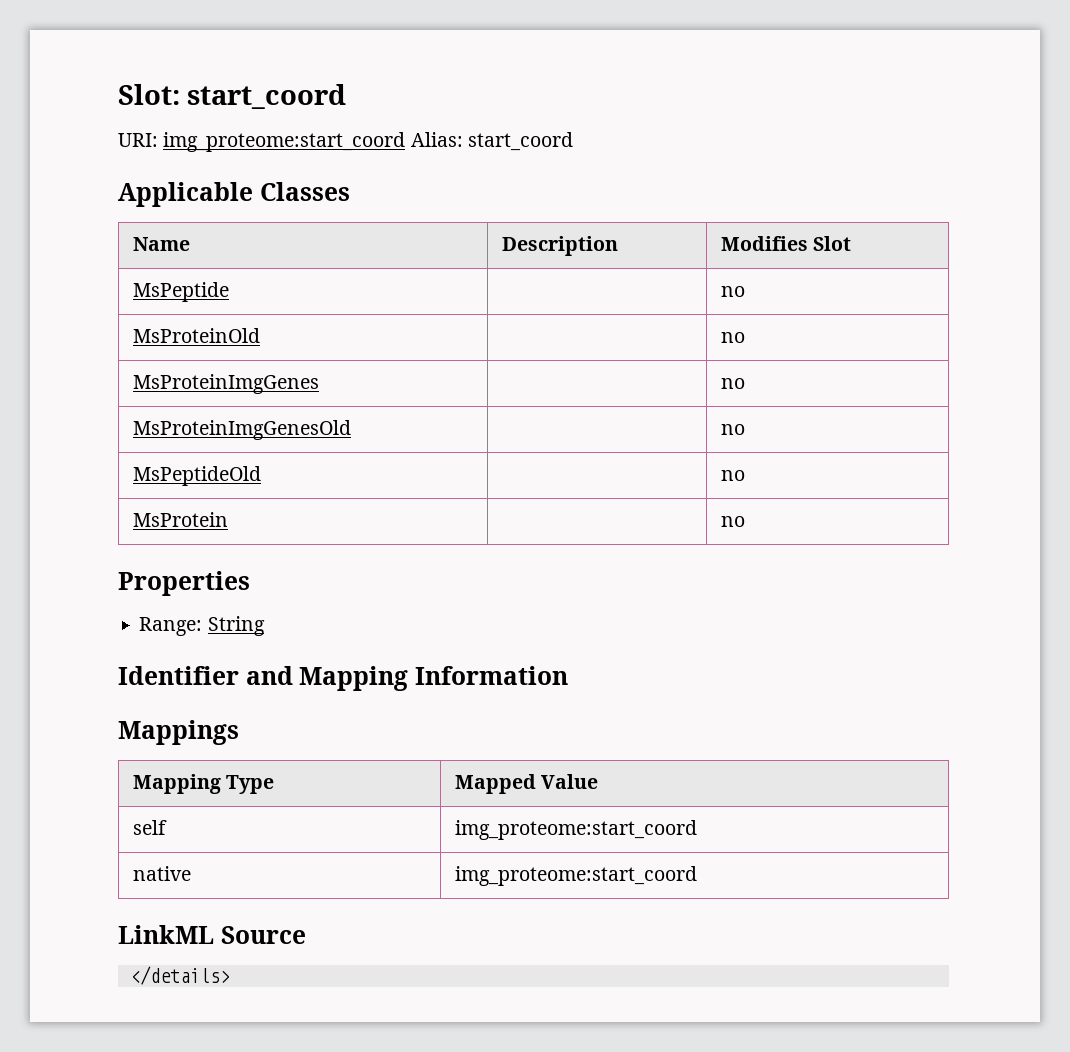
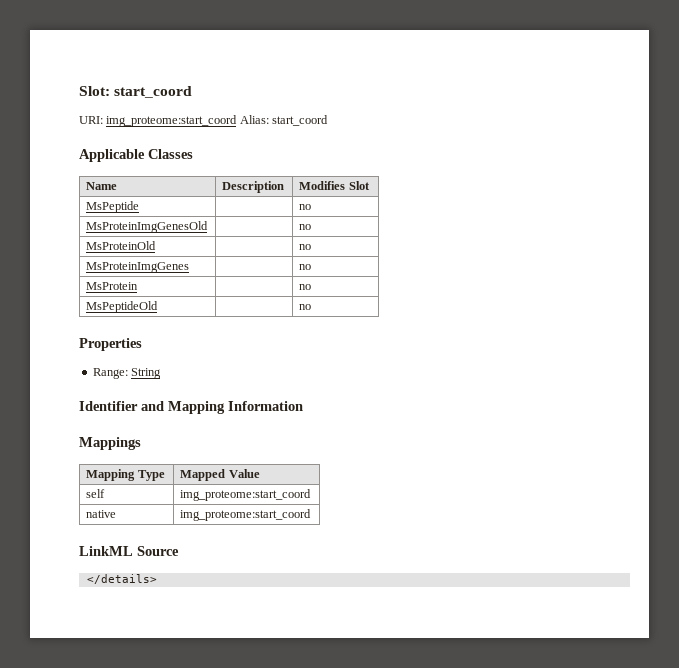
+ MsProteinImgGenesOld | | no
- MsProteinImgGenesOld | | no
+ MsProtein | | no
- MsProtein | | no

